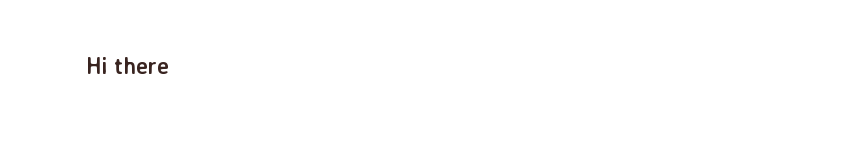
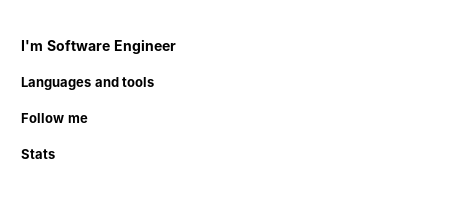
- Hi there
+ I'm Software Engineer
+ Languages and tools
+ Follow me
+ Stats

